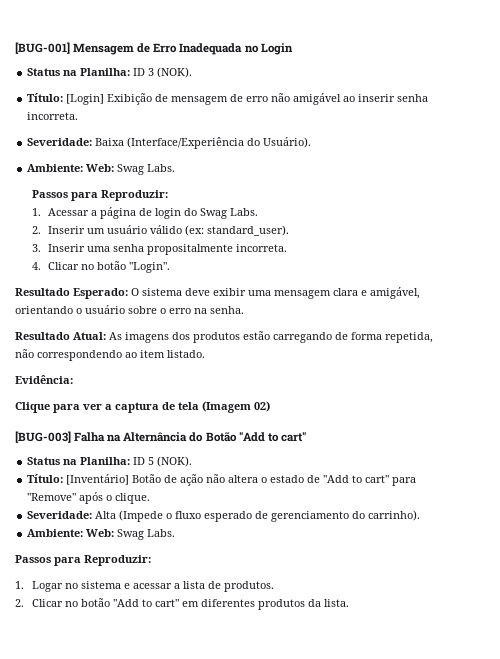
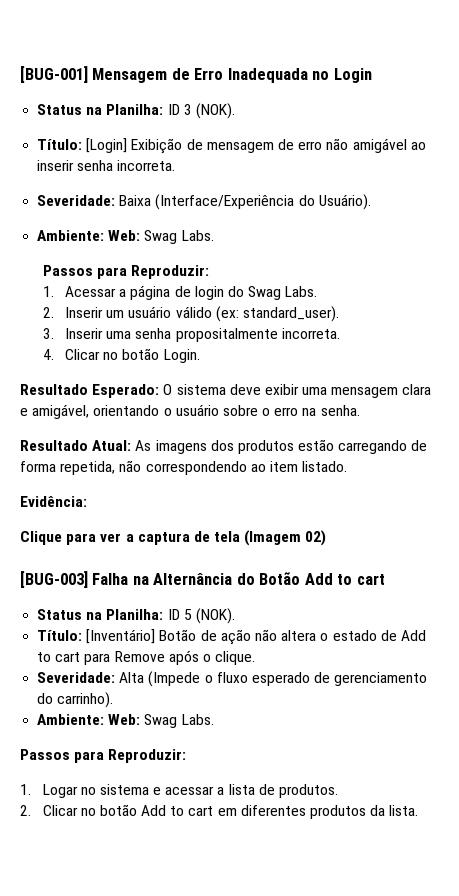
- 4. Clicar no botão "Login".
+ 4. Clicar no botão Login.
- [BUG-003] Falha na Alternância do Botão "Add to cart"
+ [BUG-003] Falha na Alternância do Botão Add to cart
- Título: [Inventário] Botão de ação não altera o estado de "Add to cart" para "Remove" após o clique.
+ Título: [Inventário] Botão de ação não altera o estado de Add to cart para Remove após o clique.
- 2. Clicar no botão "Add to cart" em diferentes produtos da lista.
+ 2. Clicar no botão Add to cart em diferentes produtos da lista.

